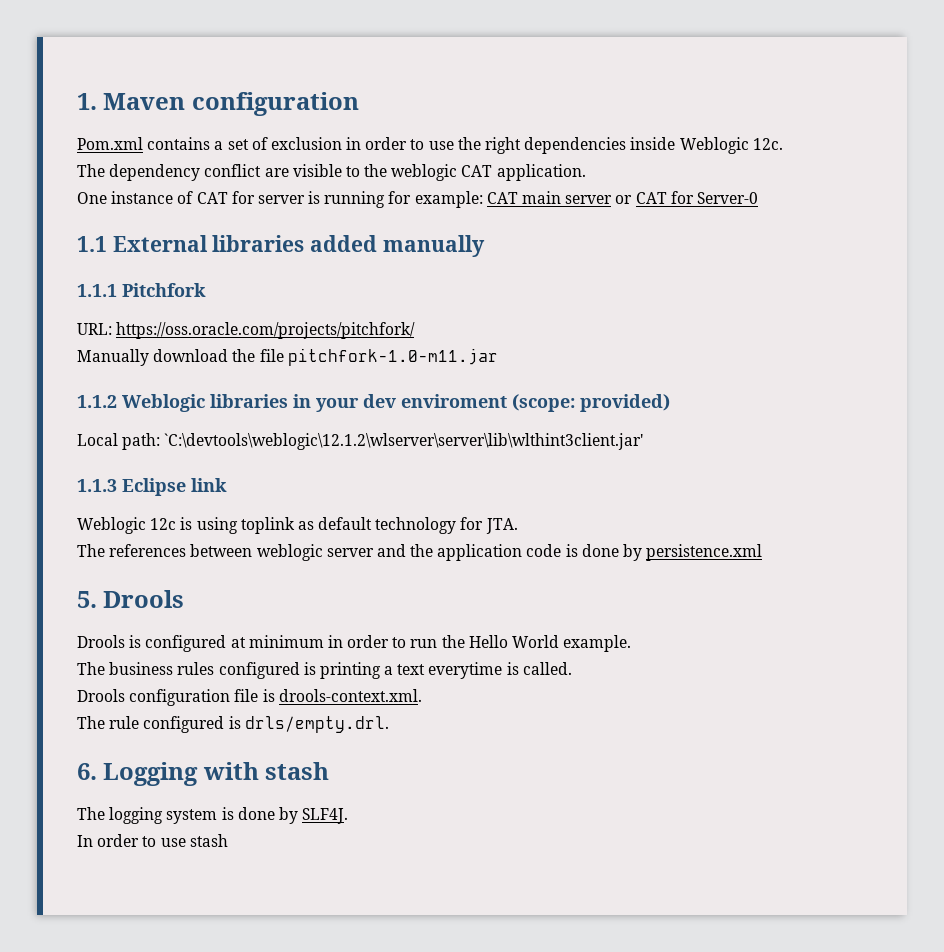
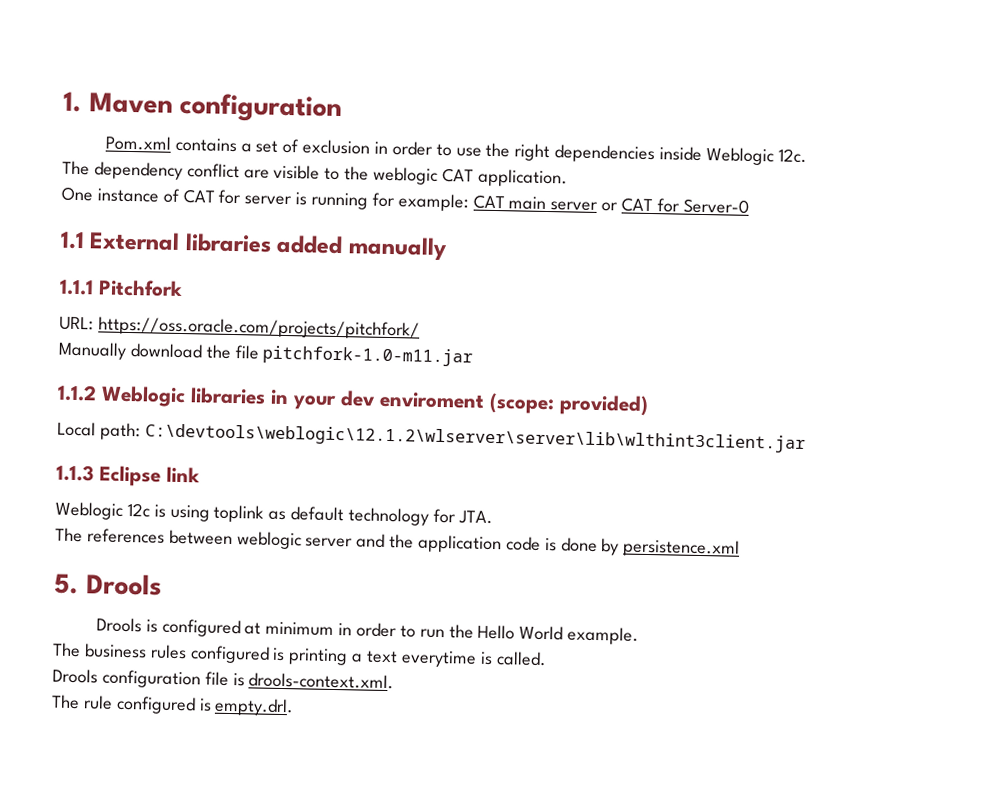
- Local path: `C:\devtools\weblogic\12.1.2\wlserver\server\lib\wlthint3client.jar'
+ Local path: C:\devtools\weblogic\12.1.2\wlserver\server\lib\wlthint3client.jar
- The rule configured is drls/empty.drl.
- 6. Logging with stash
- The logging system is done by SLF4J.
- In order to use stash
+ The rule configured is empty.drl.

